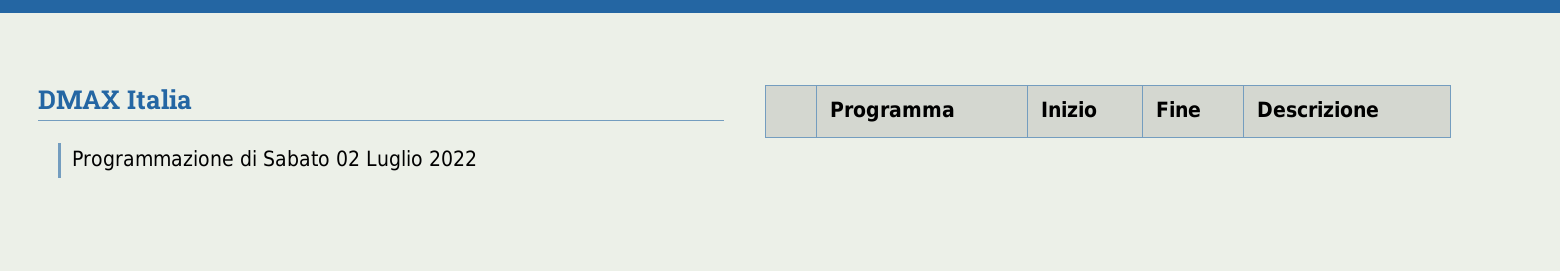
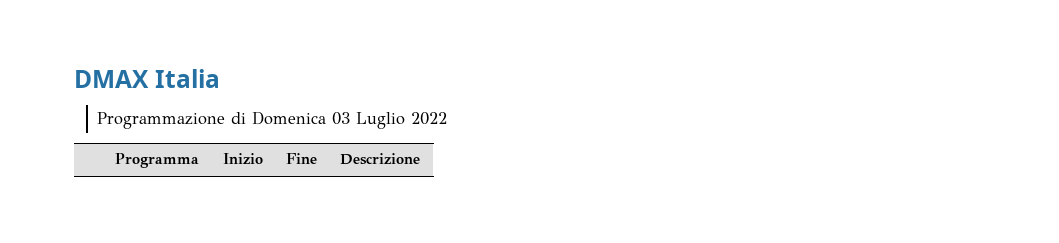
- Programmazione di Sabato 02 Luglio 2022
+ Programmazione di Domenica 03 Luglio 2022

